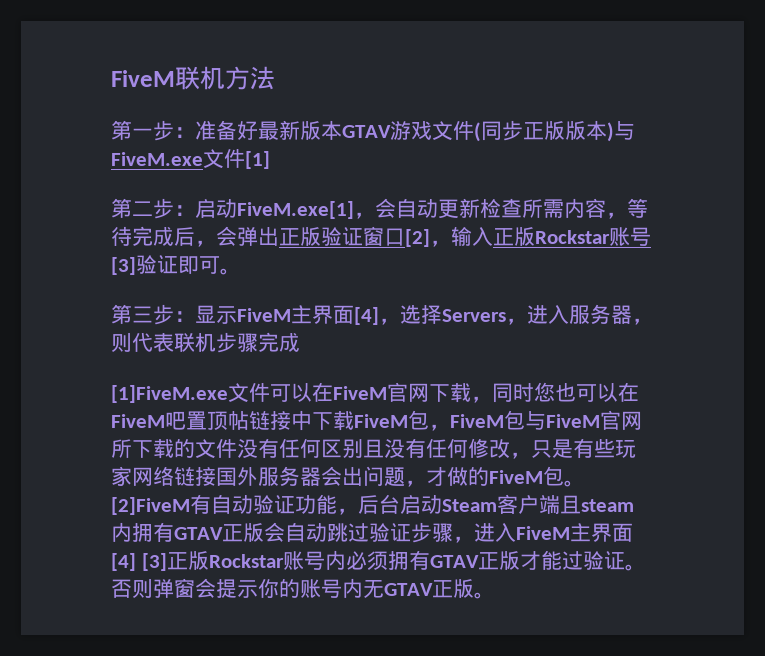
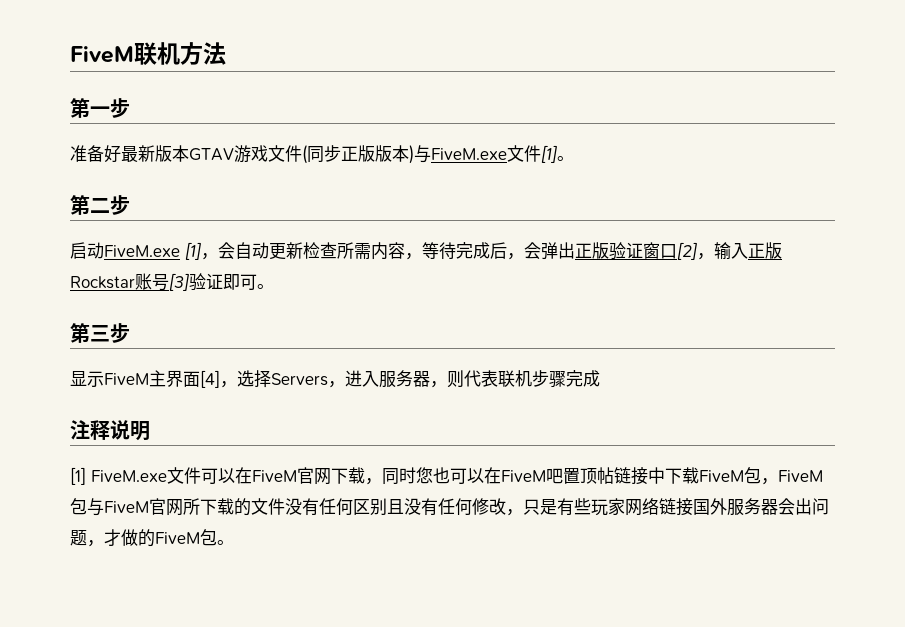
- 第一步：准备好最新版本GTAV游戏文件(同步正版版本)与FiveM.exe文件[1]
+ 第一步
+ 准备好最新版本GTAV游戏文件(同步正版版本)与FiveM.exe文件[1]。
- 第二步：启动FiveM.exe[1]，会自动更新检查所需内容，等待完成后，会弹出正版验证窗口[2]，输入正版Rockstar账号[3]验证即可。
+ 第二步
+ 启动FiveM.exe [1]，会自动更新检查所需内容，等待完成后，会弹出正版验证窗口[2]，输入正版Rockstar账号[3]验证即可。
- 第三步：显示FiveM主界面[4]，选择Servers，进入服务器，则代表联机步骤完成
+ 第三步
+ 显示FiveM主界面[4]，选择Servers，进入服务器，则代表联机步骤完成
- [1]FiveM.exe文件可以在FiveM官网下载，同时您也可以在FiveM吧置顶帖链接中下载FiveM包，FiveM包与FiveM官网所下载的文件没有任何区别且没有任何修改，只是有些玩家网络链接国外服务器会出问题，才做的FiveM包。[2]FiveM有自动验证功能，后台启动Steam客户端且steam内拥有GTAV正版会自动跳过验证步骤，进入FiveM主界面[4] [3]正版Rockstar账号内必须拥有GTAV正版才能过验证。否则弹窗会提示你的账号内无GTAV正版。
+ 注释说明
+ [1] FiveM.exe文件可以在FiveM官网下载，同时您也可以在FiveM吧置顶帖链接中下载FiveM包，FiveM包与FiveM官网所下载的文件没有任何区别且没有任何修改，只是有些玩家网络链接国外服务器会出问题，才做的FiveM包。

